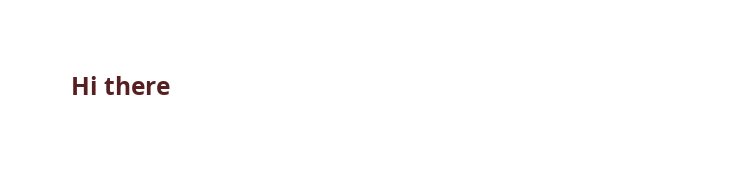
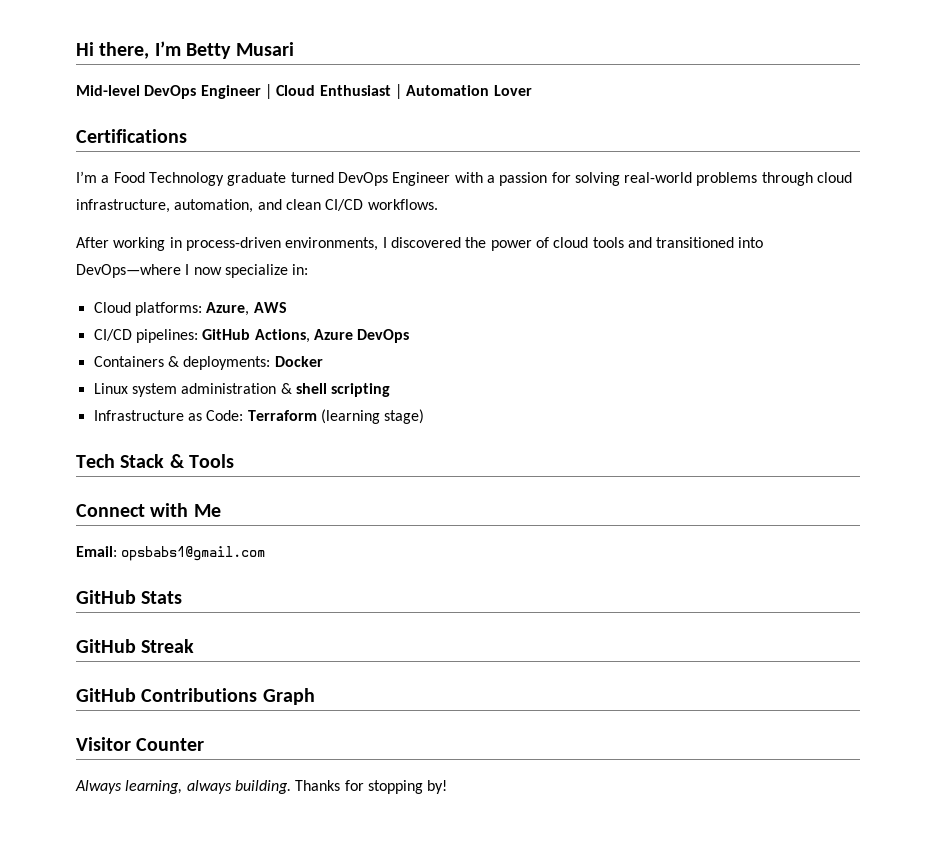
- Hi there
+ Hi there, I’m Betty Musari
+ Mid-level DevOps Engineer | Cloud Enthusiast | Automation Lover
+ Certifications
+ I’m a Food Technology graduate turned DevOps Engineer with a passion for solving real-world problems through cloud infrastructure, automation, and clean CI/CD workflows.
+ After working in process-driven environments, I discovered the power of cloud tools and transitioned into DevOps—where I now specialize in:
+ Cloud platforms: Azure, AWS
+ CI/CD pipelines: GitHub Actions, Azure DevOps
+ Containers & deployments: Docker
+ Linux system administration & shell scripting
+ Infrastructure as Code: Terraform (learning stage)
+ Tech Stack & Tools
+ Connect with Me
+ Email: opsbabs1@gmail.com
+ GitHub Stats
+ GitHub Streak
+ GitHub Contributions Graph
+ Visitor Counter
+ Always learning, always building. Thanks for stopping by!

